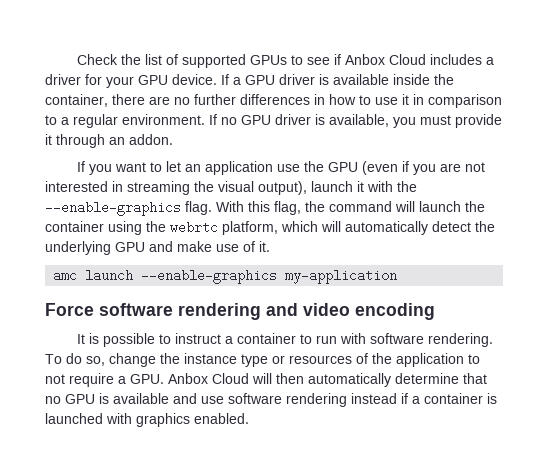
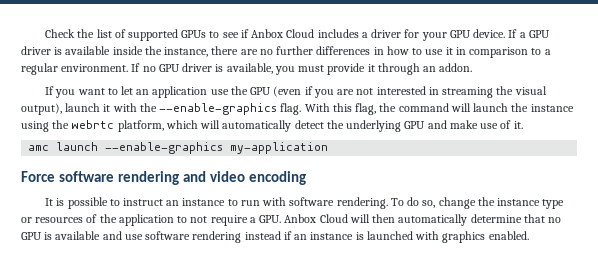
- If a GPU driver is available inside the container, there are no further differences in how to use it in comparison to a regular environment.
+ If a GPU driver is available inside the instance, there are no further differences in how to use it in comparison to a regular environment.
- With this flag, the command will launch the container using the webrtc platform, which will automatically detect the underlying GPU and make use of it.
+ With this flag, the command will launch the instance using the webrtc platform, which will automatically detect the underlying GPU and make use of it.
- It is possible to instruct a container to run with software rendering.
+ It is possible to instruct an instance to run with software rendering.
- To do so, change the instance type or resources of the application to not require a GPU. Anbox Cloud will then automatically determine that no GPU is available and use software rendering instead if a container is launched with graphics enabled.
+ To do so, change the instance type or resources of the application to not require a GPU. Anbox Cloud will then automatically determine that no GPU is available and use software rendering instead if an instance is launched with graphics enabled.

